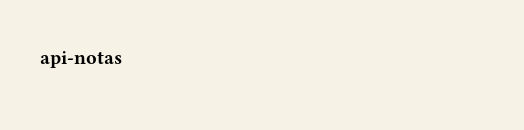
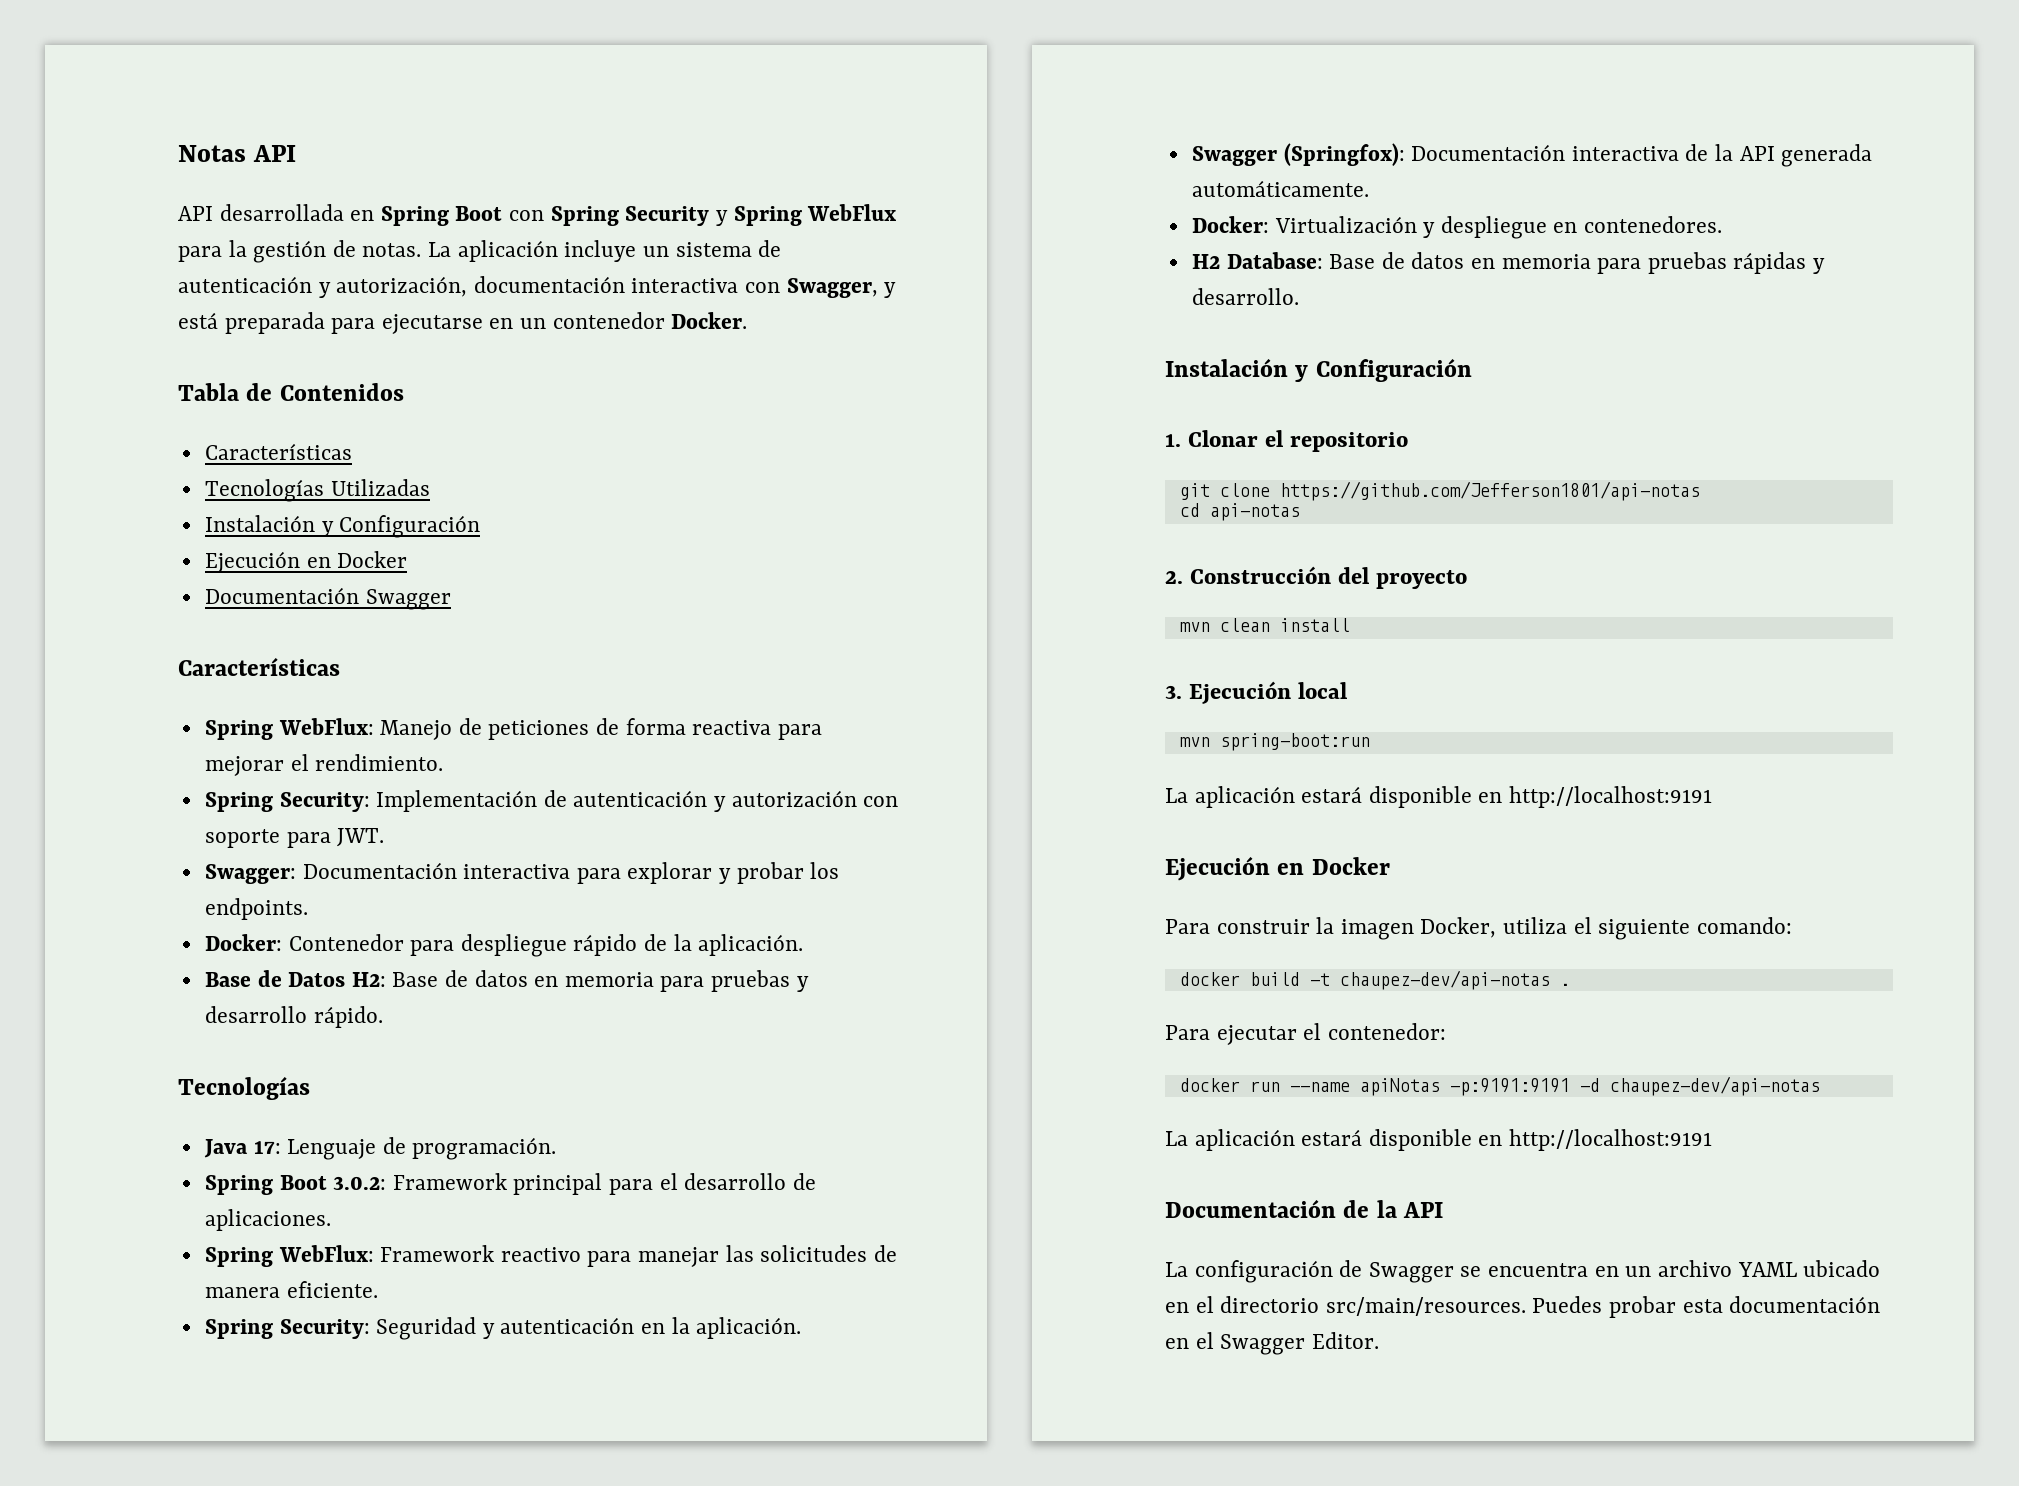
- api-notas
+ Notas API
+ API desarrollada en Spring Boot con Spring Security y Spring WebFlux para la gestión de notas. La aplicación incluye un sistema de autenticación y autorización, documentación interactiva con Swagger, y está preparada para ejecutarse en un contenedor Docker.
+ Tabla de Contenidos
+ Características
+ Tecnologías Utilizadas
+ Instalación y Configuración
+ Ejecución en Docker
+ Documentación Swagger
+ Características
+ Spring WebFlux: Manejo de peticiones de forma reactiva para mejorar el rendimiento.
+ Spring Security: Implementación de autenticación y autorización con soporte para JWT.
+ Swagger: Documentación interactiva para explorar y probar los endpoints.
+ Docker: Contenedor para despliegue rápido de la aplicación.
+ Base de Datos H2: Base de datos en memoria para pruebas y desarrollo rápido.
+ Tecnologías
+ Java 17: Lenguaje de programación.
+ Spring Boot 3.0.2: Framework principal para el desarrollo de aplicaciones.
+ Spring WebFlux: Framework reactivo para manejar las solicitudes de manera eficiente.
+ Spring Security: Seguridad y autenticación en la aplicación.
+ Swagger (Springfox): Documentación interactiva de la API generada automáticamente.
+ Docker: Virtualización y despliegue en contenedores.
+ H2 Database: Base de datos en memoria para pruebas rápidas y desarrollo.
+ Instalación y Configuración
+ 1. Clonar el repositorio
+ git clone https://github.com/Jefferson1801/api-notas
+ cd api-notas
+ 2. Construcción del proyecto
+ mvn clean install
+ 3. Ejecución local
+ mvn spring-boot:run
+ La aplicación estará disponible en http://localhost:9191
+ Ejecución en Docker
+ Para construir la imagen Docker, utiliza el siguiente comando:
+ docker build -t chaupez-dev/api-notas .
+ Para ejecutar el contenedor:
+ docker run --name apiNotas -p:9191:9191 -d chaupez-dev/api-notas
+ La aplicación estará disponible en http://localhost:9191
+ Documentación de la API
+ La configuración de Swagger se encuentra en un archivo YAML ubicado en el directorio src/main/resources. Puedes probar esta documentación en el Swagger Editor.

